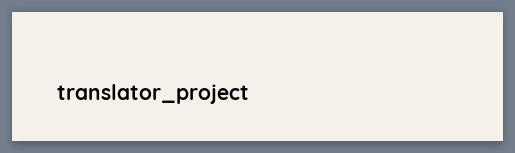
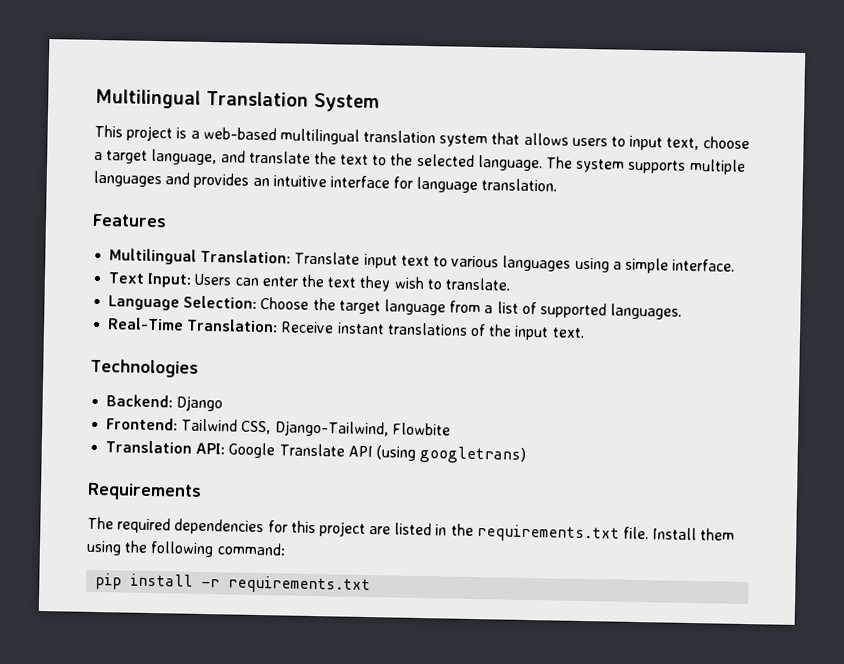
- translator_project
+ Multilingual Translation System
+ This project is a web-based multilingual translation system that allows users to input text, choose a target language, and translate the text to the selected language. The system supports multiple languages and provides an intuitive interface for language translation.
+ Features
+ Multilingual Translation: Translate input text to various languages using a simple interface.
+ Text Input: Users can enter the text they wish to translate.
+ Language Selection: Choose the target language from a list of supported languages.
+ Real-Time Translation: Receive instant translations of the input text.
+ Technologies
+ Backend: Django
+ Frontend: Tailwind CSS, Django-Tailwind, Flowbite
+ Translation API: Google Translate API (using googletrans)
+ Requirements
+ The required dependencies for this project are listed in the requirements.txt file. Install them using the following command:
+ pip install -r requirements.txt

